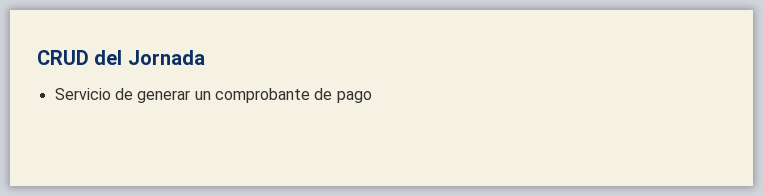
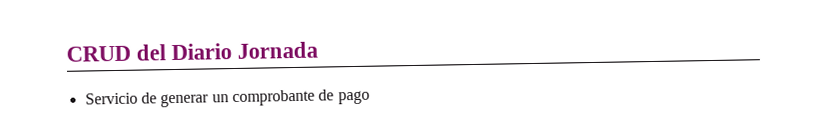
- CRUD del Jornada
+ CRUD del Diario Jornada

